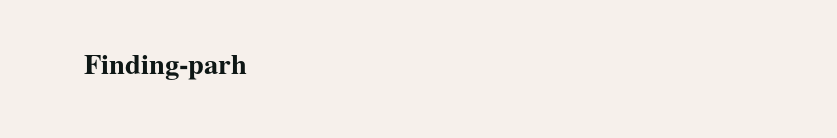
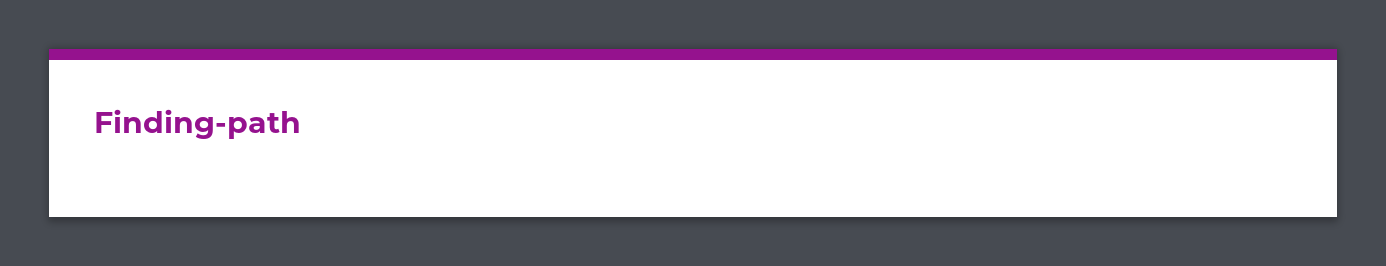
- Finding-parh
+ Finding-path

